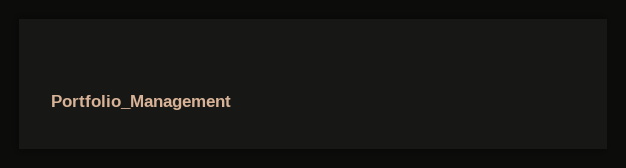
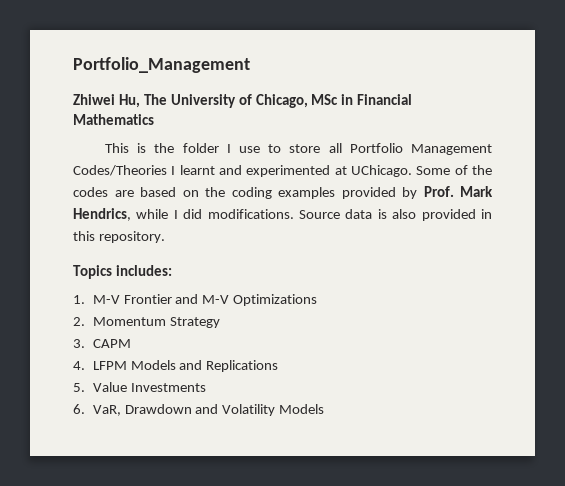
+ Zhiwei Hu, The University of Chicago, MSc in Financial Mathematics
+ This is the folder I use to store all Portfolio Management Codes/Theories I learnt and experimented at UChicago. Some of the codes are based on the coding examples provided by Prof. Mark Hendrics, while I did modifications. Source data is also provided in this repository.
+ Topics includes:
+ 1. M-V Frontier and M-V Optimizations
+ 2. Momentum Strategy
+ 3. CAPM
+ 4. LFPM Models and Replications
+ 5. Value Investments
+ 6. VaR, Drawdown and Volatility Models

